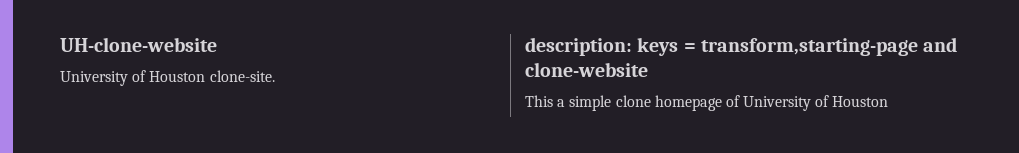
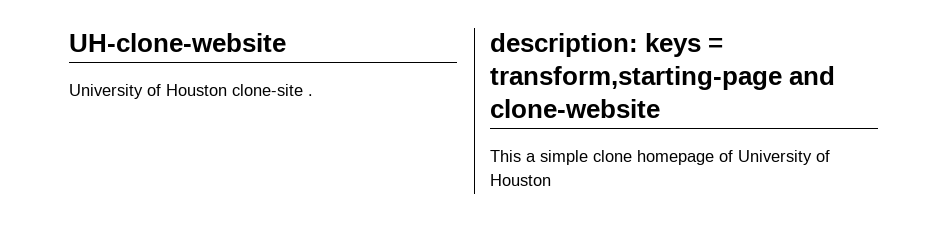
- University of Houston clone-site.
+ University of Houston clone-site .

